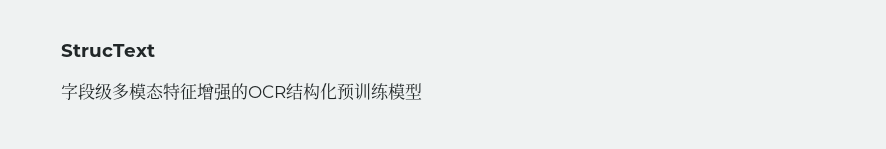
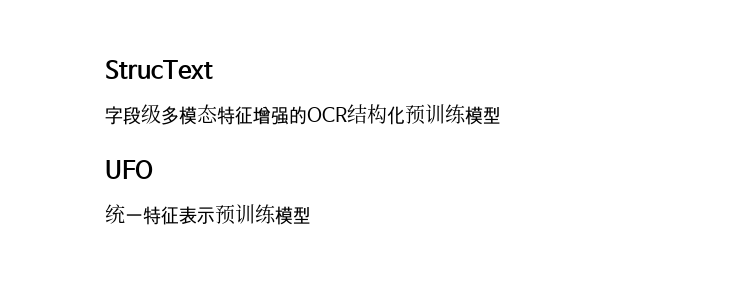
+ UFO
+ 统一特征表示预训练模型

